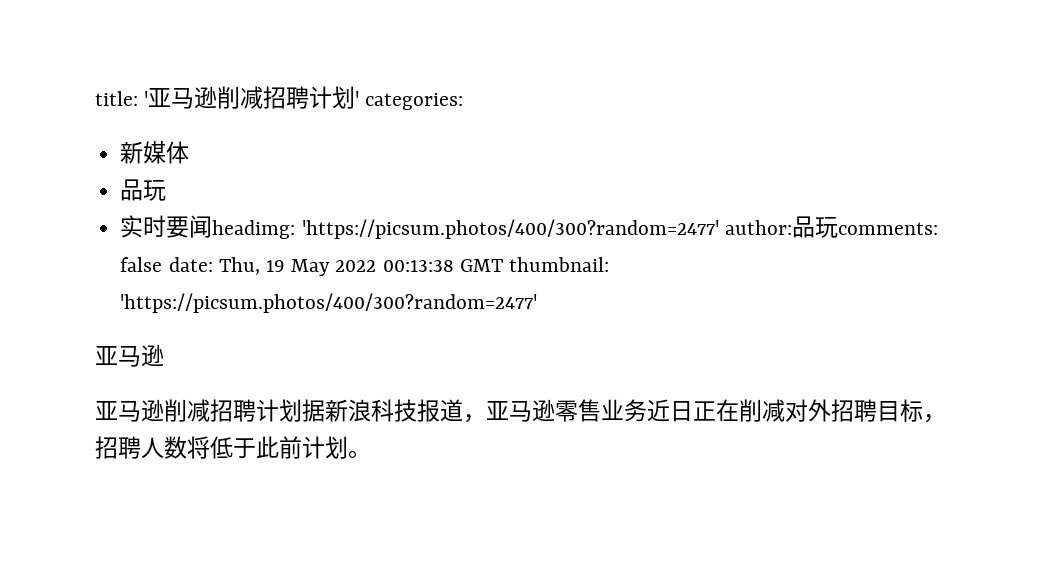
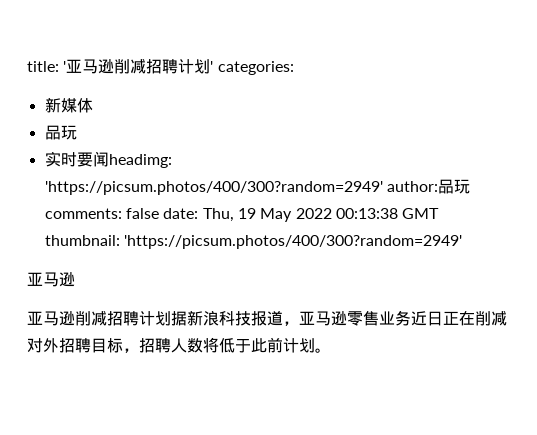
- 实时要闻headimg: 'https://picsum.photos/400/300?random=2477' author:品玩comments: false date: Thu, 19 May 2022 00:13:38 GMT thumbnail: 'https://picsum.photos/400/300?random=2477'
+ 实时要闻headimg: 'https://picsum.photos/400/300?random=2949' author:品玩comments: false date: Thu, 19 May 2022 00:13:38 GMT thumbnail: 'https://picsum.photos/400/300?random=2949'

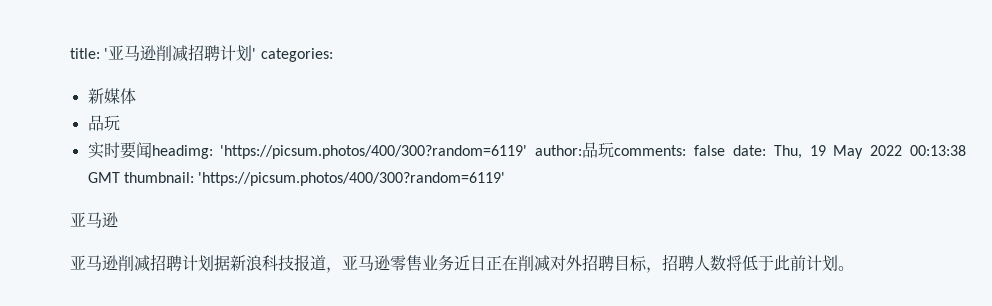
- 实时要闻headimg: 'https://picsum.photos/400/300?random=2949' author:品玩comments: false date: Thu, 19 May 2022 00:13:38 GMT thumbnail: 'https://picsum.photos/400/300?random=2949'
+ 实时要闻headimg: 'https://picsum.photos/400/300?random=6119' author:品玩comments: false date: Thu, 19 May 2022 00:13:38 GMT thumbnail: 'https://picsum.photos/400/300?random=6119'

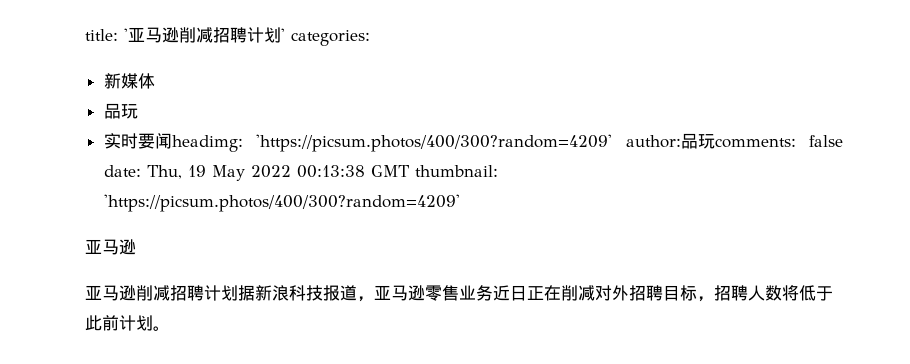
- 实时要闻headimg: 'https://picsum.photos/400/300?random=6119' author:品玩comments: false date: Thu, 19 May 2022 00:13:38 GMT thumbnail: 'https://picsum.photos/400/300?random=6119'
+ 实时要闻headimg: 'https://picsum.photos/400/300?random=4209' author:品玩comments: false date: Thu, 19 May 2022 00:13:38 GMT thumbnail: 'https://picsum.photos/400/300?random=4209'

